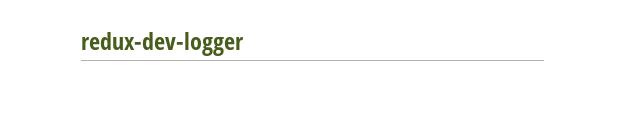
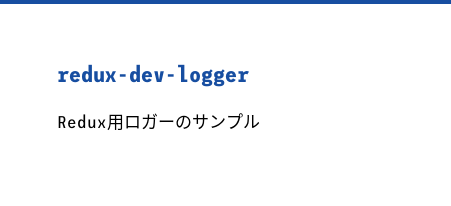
+ Redux用ロガーのサンプル

